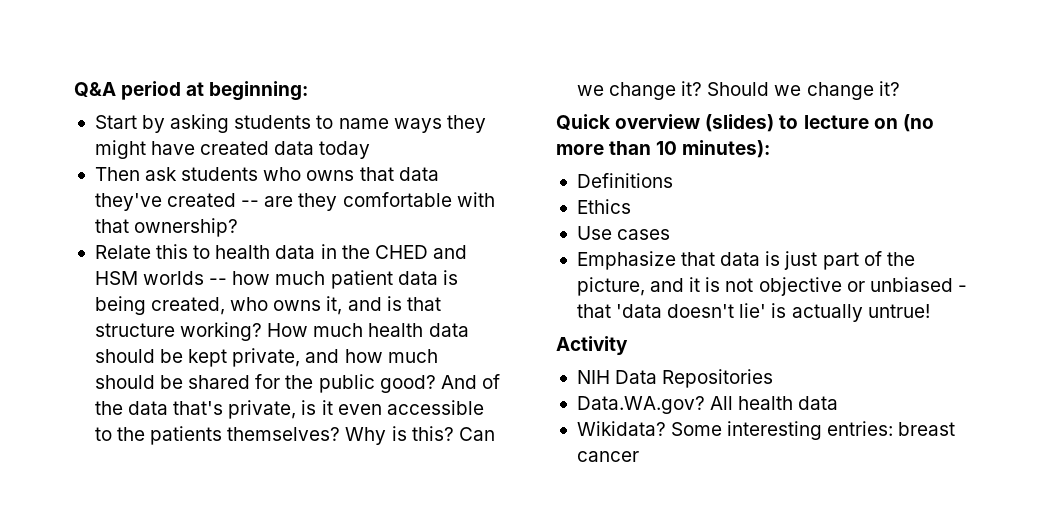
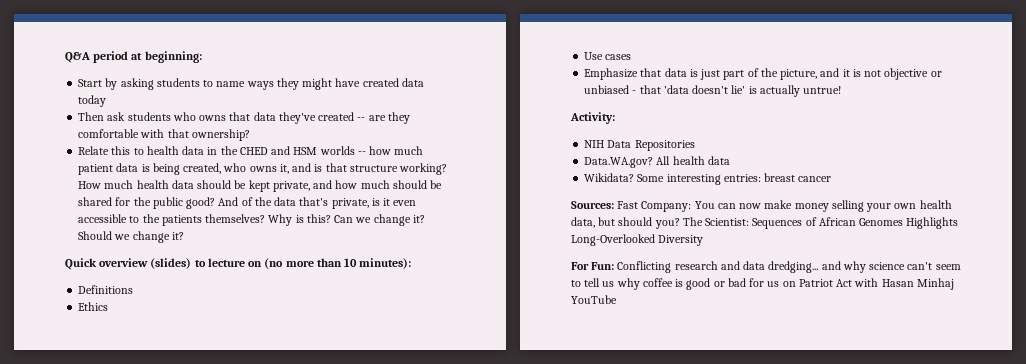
- Activity
+ Activity:
+ Sources: Fast Company: You can now make money selling your own health data, but should you? The Scientist: Sequences of African Genomes Highlights Long-Overlooked Diversity
+ For Fun: Conflicting research and data dredging... and why science can't seem to tell us why coffee is good or bad for us on Patriot Act with Hasan Minhaj YouTube

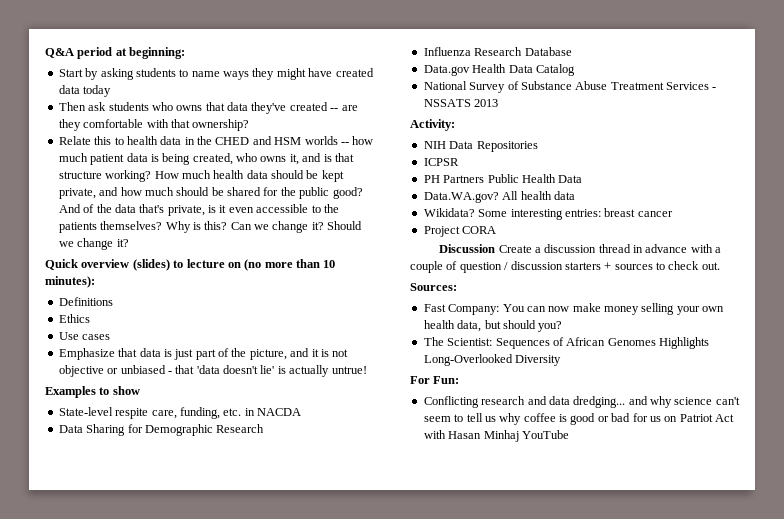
+ Examples to show
+ State-level respite care, funding, etc. in NACDA
+ Data Sharing for Demographic Research
+ Influenza Research Database
+ Data.gov Health Data Catalog
+ National Survey of Substance Abuse Treatment Services - NSSATS 2013
  Activity:
  NIH Data Repositories
+ ICPSR
+ PH Partners Public Health Data
+ Project CORA
+ Discussion Create a discussion thread in advance with a couple of question / discussion starters + sources to check out.
- Sources: Fast Company: You can now make money selling your own health data, but should you? The Scientist: Sequences of African Genomes Highlights Long-Overlooked Diversity
+ Sources:
+ Fast Company: You can now make money selling your own health data, but should you?
+ The Scientist: Sequences of African Genomes Highlights Long-Overlooked Diversity
- For Fun: Conflicting research and data dredging... and why science can't seem to tell us why coffee is good or bad for us on Patriot Act with Hasan Minhaj YouTube
+ For Fun:
+ Conflicting research and data dredging... and why science can't seem to tell us why coffee is good or bad for us on Patriot Act with Hasan Minhaj YouTube

